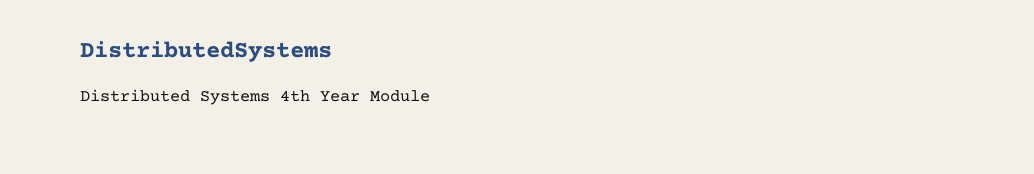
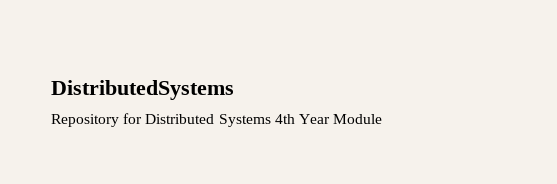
- Distributed Systems 4th Year Module
+ Repository for Distributed Systems 4th Year Module

